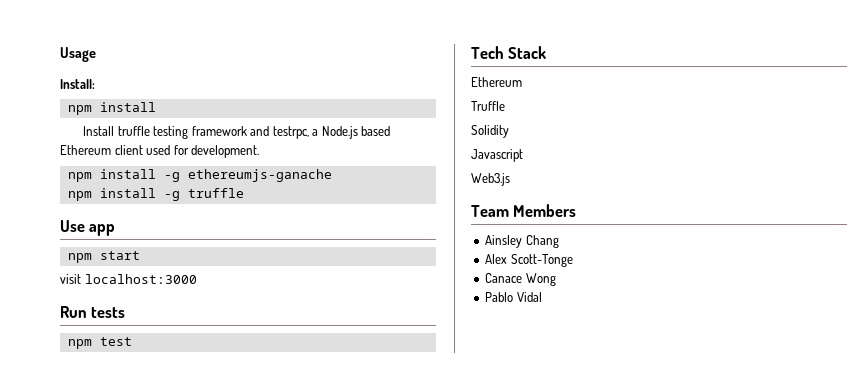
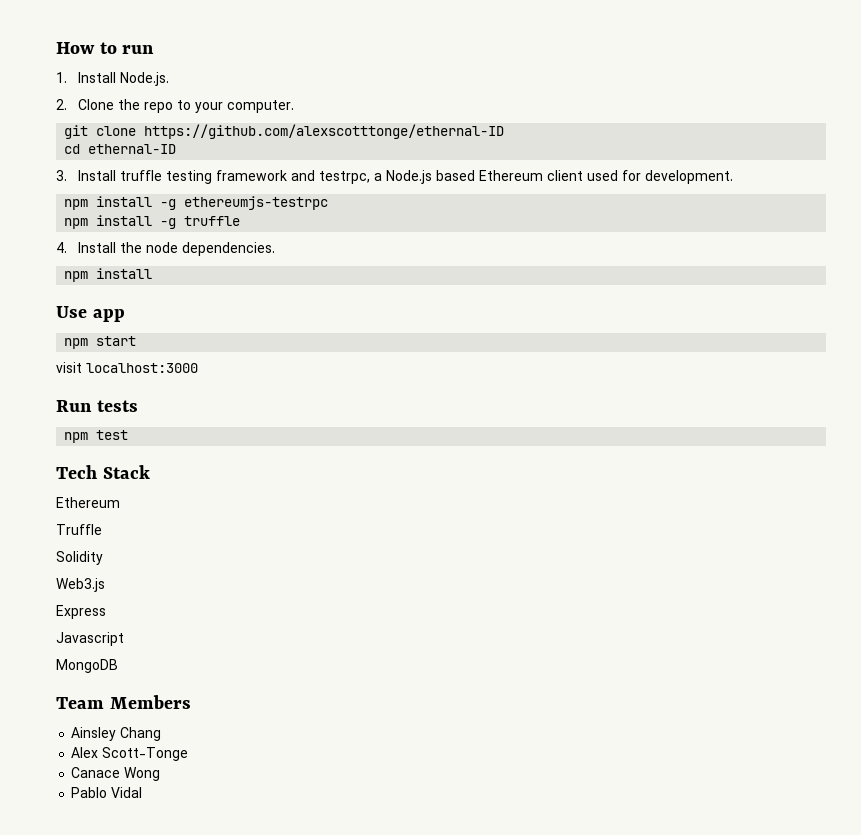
- Usage
- Install:
- npm install
- Install truffle testing framework and testrpc, a Node.js based Ethereum client used for development.
+ How to run
+ 1. Install Node.js.
+ 2. Clone the repo to your computer.
+ git clone https://github.com/alexscotttonge/ethernal-ID
+ cd ethernal-ID
+ 3. Install truffle testing framework and testrpc, a Node.js based Ethereum client used for development.
- npm install -g ethereumjs-ganache
+ npm install -g ethereumjs-testrpc
+ 4. Install the node dependencies.
+ npm install
+ Web3.js
+ Express
- Web3.js
+ MongoDB

